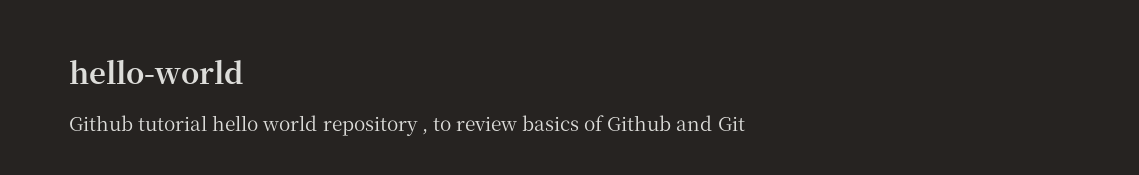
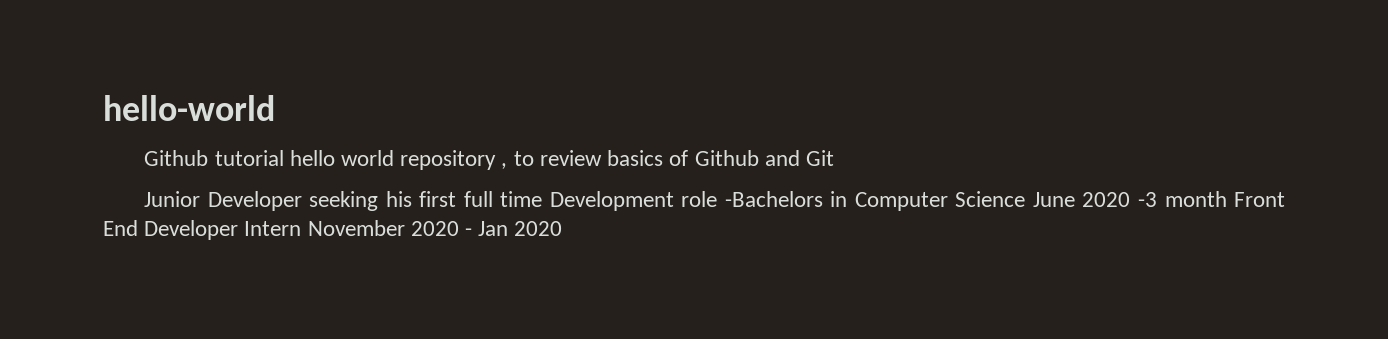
+ Junior Developer seeking his first full time Development role -Bachelors in Computer Science June 2020 -3 month Front End Developer Intern November 2020 - Jan 2020

